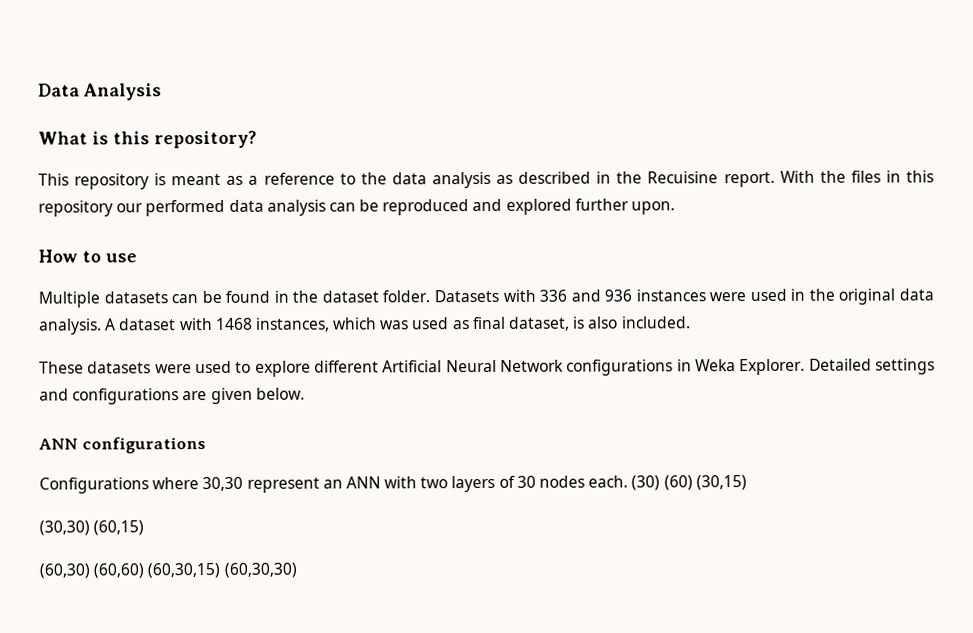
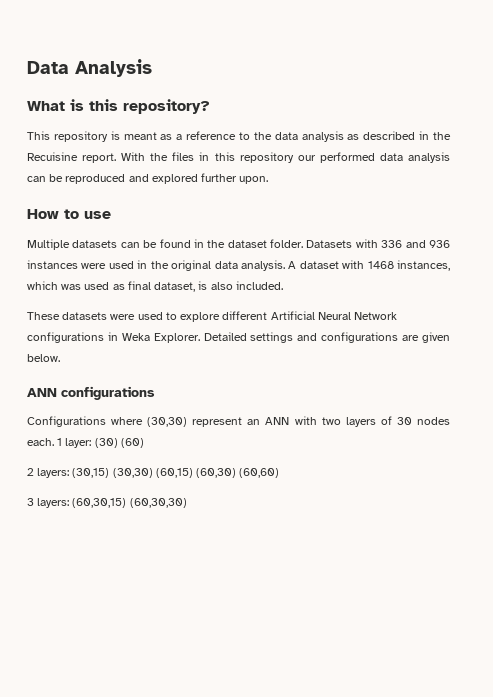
- Configurations where 30,30 represent an ANN with two layers of 30 nodes each.
+ Configurations where (30,30) represent an ANN with two layers of 30 nodes each.
- (30) (60) (30,15)
- (30,30) (60,15)
- (60,30) (60,60) (60,30,15) (60,30,30)
+ 1 layer: (30) (60)
+ 2 layers: (30,15) (30,30) (60,15) (60,30) (60,60)
+ 3 layers: (60,30,15) (60,30,30)

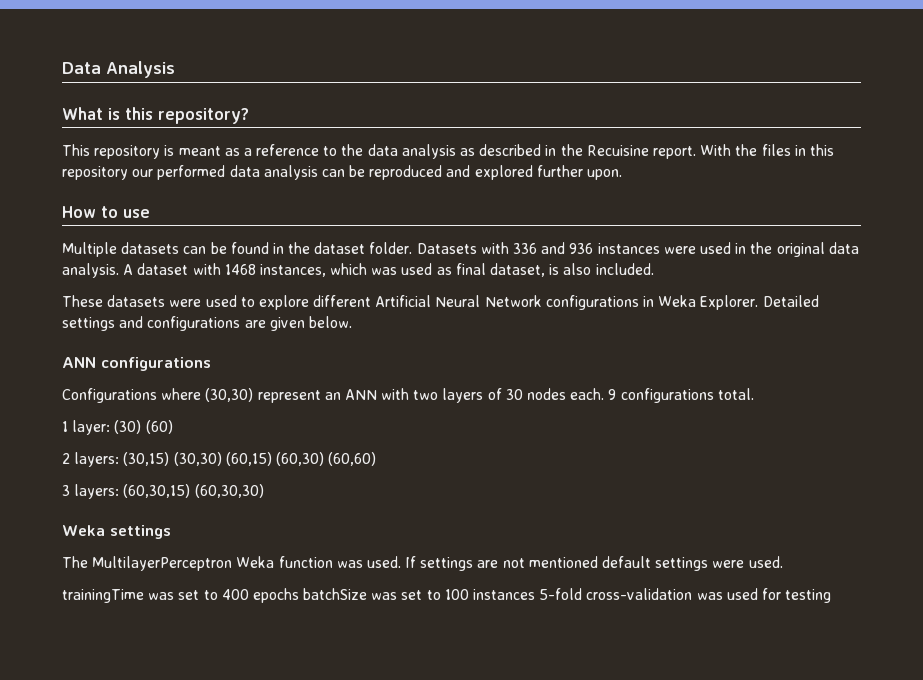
- Configurations where (30,30) represent an ANN with two layers of 30 nodes each. 1 layer: (30) (60)
+ Configurations where (30,30) represent an ANN with two layers of 30 nodes each. 9 configurations total.
+ 1 layer: (30) (60)
+ Weka settings
+ The MultilayerPerceptron Weka function was used. If settings are not mentioned default settings were used.
+ trainingTime was set to 400 epochs batchSize was set to 100 instances 5-fold cross-validation was used for testing

